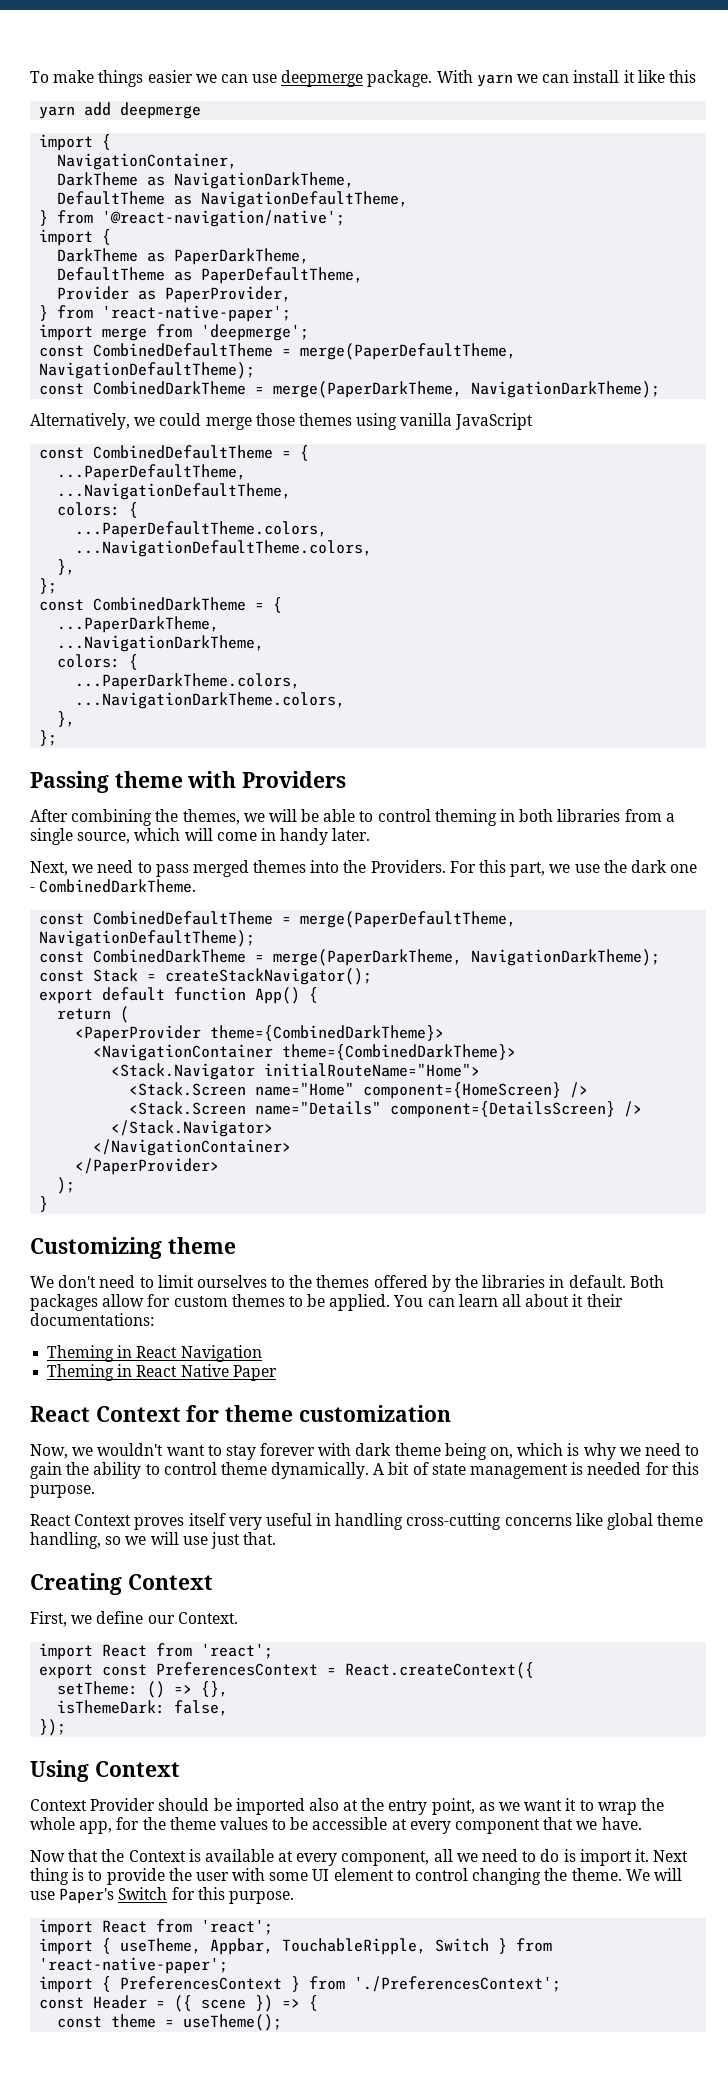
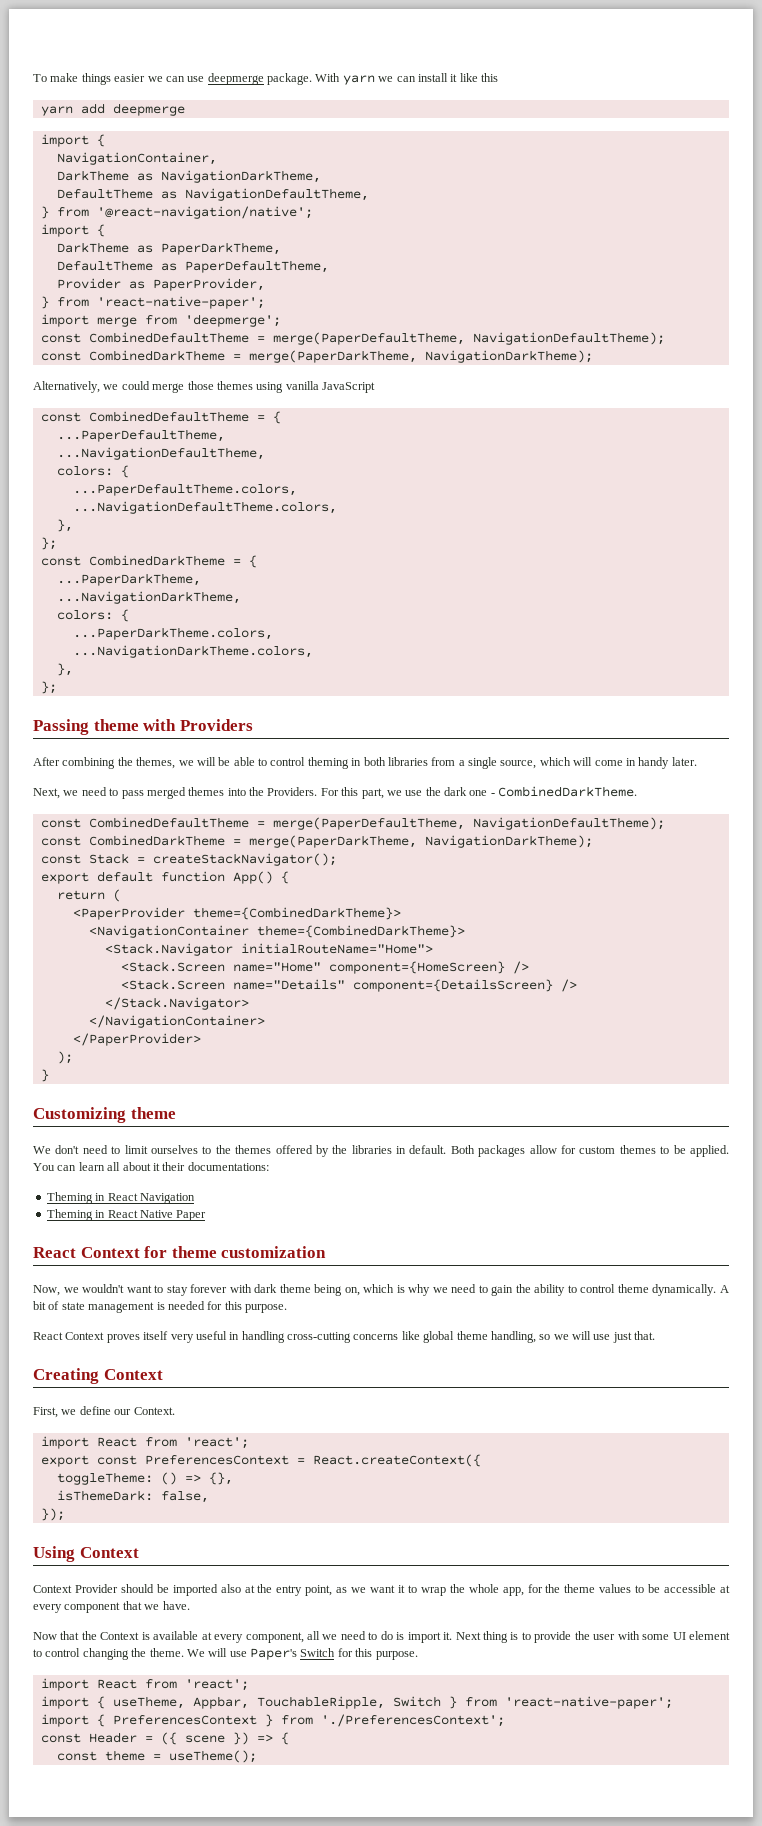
- setTheme: () => {},
+ toggleTheme: () => {},

